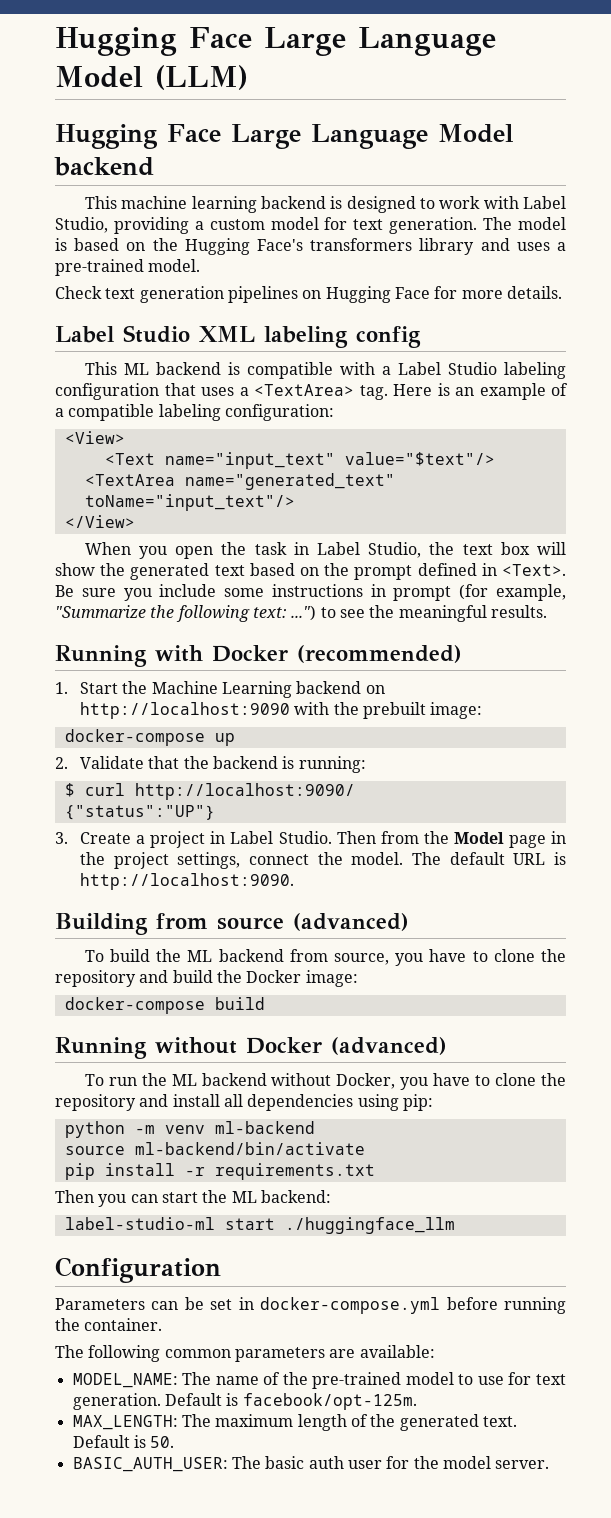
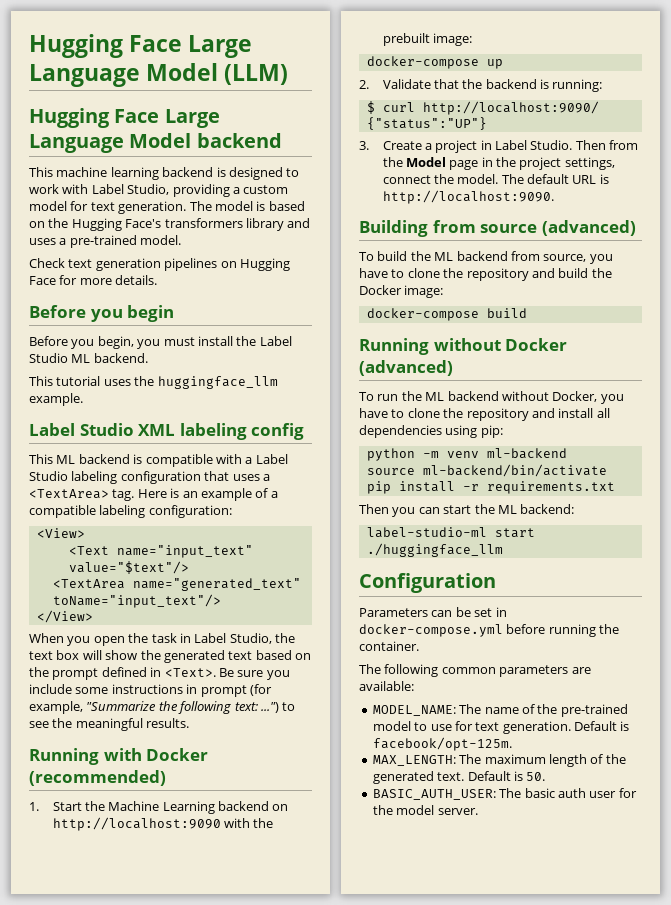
+ Before you begin
+ Before you begin, you must install the Label Studio ML backend.
+ This tutorial uses the huggingface_llm example.

